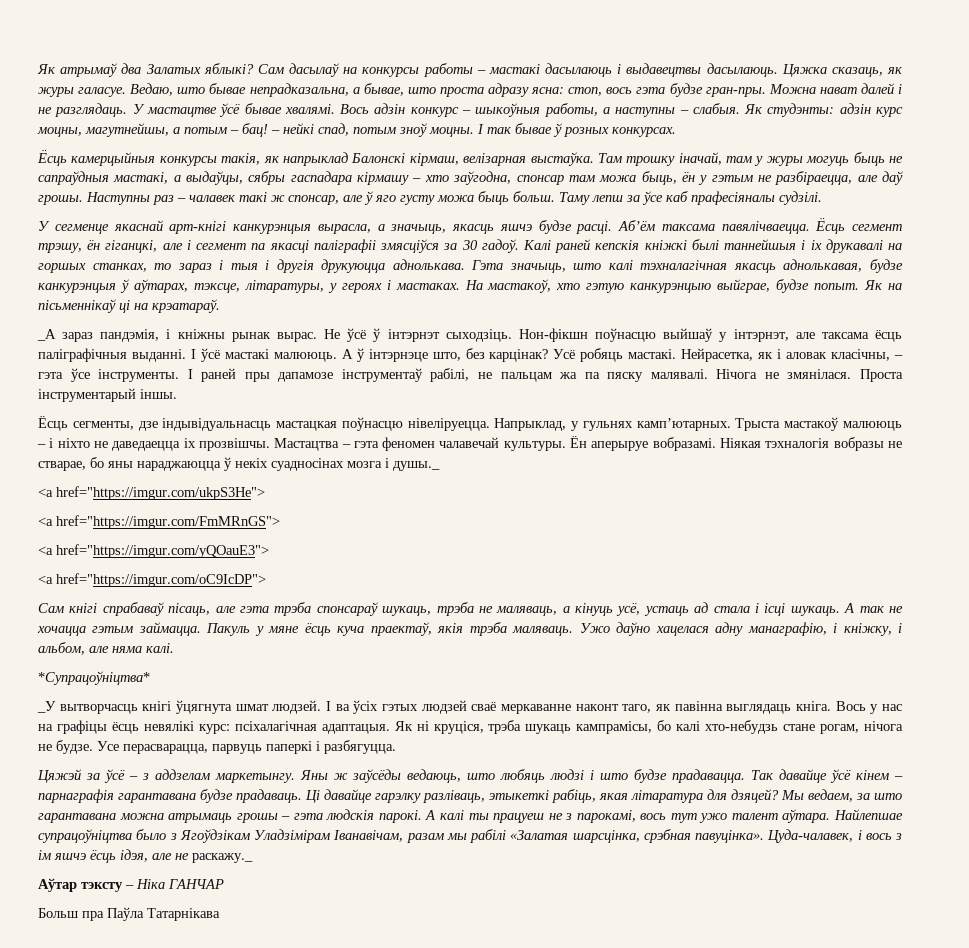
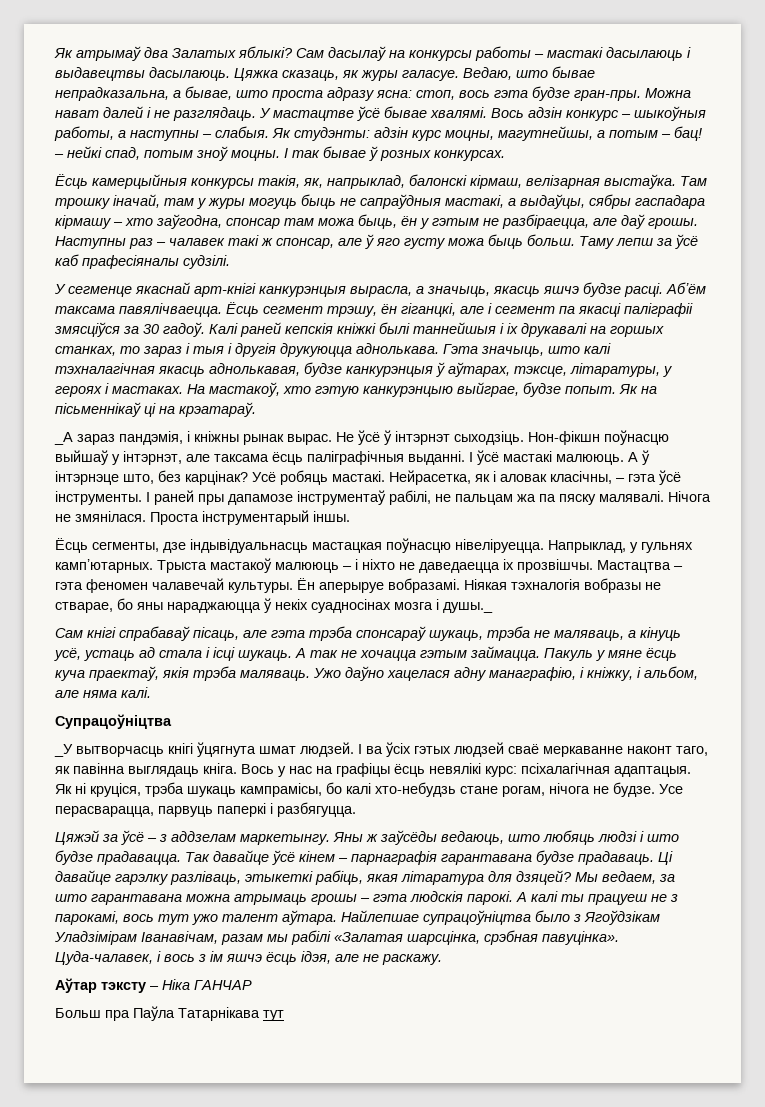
- Ёсць камерцыйныя конкурсы такія, як напрыклад Балонскі кірмаш, велізарная выстаўка.
+ Ёсць камерцыйныя конкурсы такія, як, напрыклад, балонскі кірмаш, велізарная выстаўка.
- Таму лепш за ўсе каб прафесіяналы судзілі.
+ Таму лепш за ўсё каб прафесіяналы судзілі.
- Нейрасетка, як і аловак класічны, – гэта ўсе інструменты.
+ Нейрасетка, як і аловак класічны, – гэта ўсё інструменты.
- <a href="https://imgur.com/ukpS3He">
- <a href="https://imgur.com/FmMRnGS">
- <a href="https://imgur.com/yQOauE3">
- <a href="https://imgur.com/oC9IcDP">
- *Супрацоўніцтва*
+ Супрацоўніцтва
- Цуда-чалавек, і вось з ім яшчэ ёсць ідэя, але не раскажу._
+ Цуда-чалавек, і вось з ім яшчэ ёсць ідэя, але не раскажу.
- Больш пра Паўла Татарнікава
+ Больш пра Паўла Татарнікава тут

